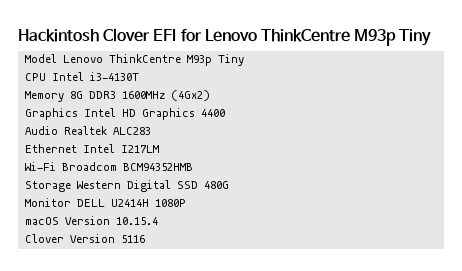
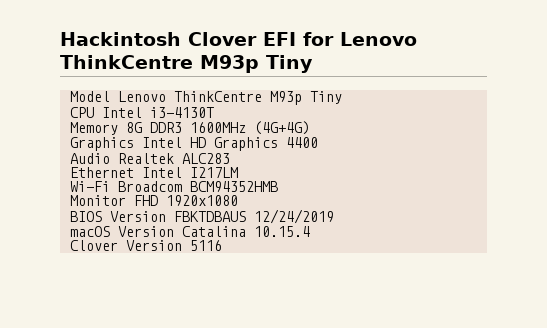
- Memory 8G DDR3 1600MHz (4Gx2)
+ Memory 8G DDR3 1600MHz (4G+4G)
- Storage Western Digital SSD 480G
- Monitor DELL U2414H 1080P
+ Monitor FHD 1920x1080
+ BIOS Version FBKTDBAUS 12/24/2019
- macOS Version 10.15.4
+ macOS Version Catalina 10.15.4

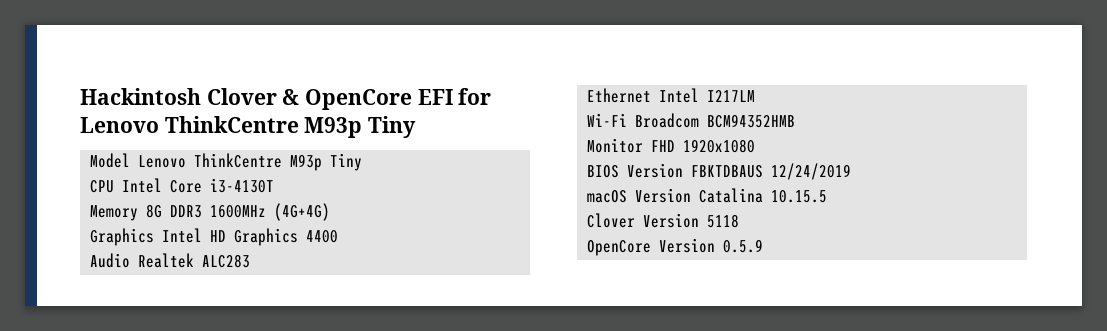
- Hackintosh Clover EFI for Lenovo ThinkCentre M93p Tiny
+ Hackintosh Clover & OpenCore EFI for Lenovo ThinkCentre M93p Tiny
- CPU Intel i3-4130T
+ CPU Intel Core i3-4130T
- macOS Version Catalina 10.15.4
+ macOS Version Catalina 10.15.5
- Clover Version 5116
+ Clover Version 5118
+ OpenCore Version 0.5.9

